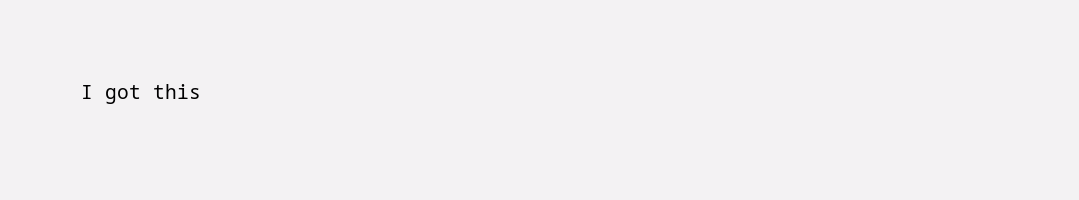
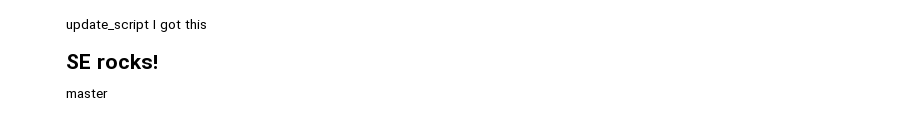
- I got this
+ update_script I got this
+ SE rocks!
+ master

